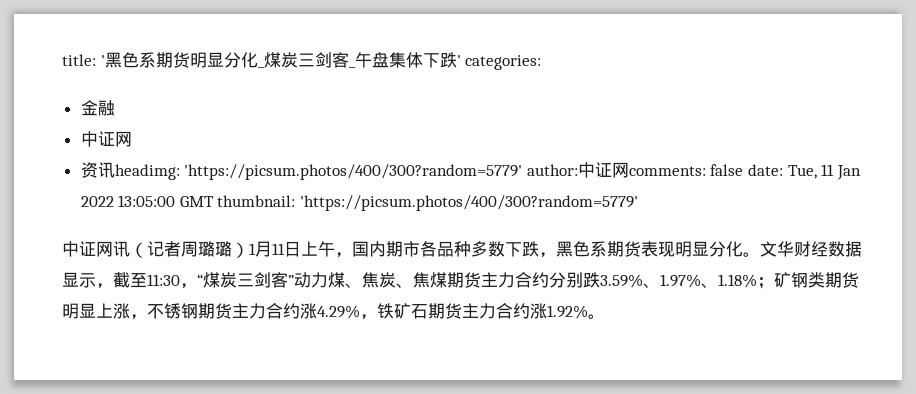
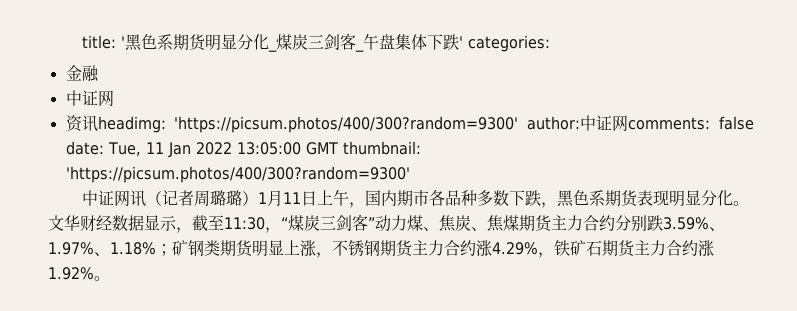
- 资讯headimg: 'https://picsum.photos/400/300?random=5779' author:中证网comments: false date: Tue, 11 Jan 2022 13:05:00 GMT thumbnail: 'https://picsum.photos/400/300?random=5779'
+ 资讯headimg: 'https://picsum.photos/400/300?random=9300' author:中证网comments: false date: Tue, 11 Jan 2022 13:05:00 GMT thumbnail: 'https://picsum.photos/400/300?random=9300'

